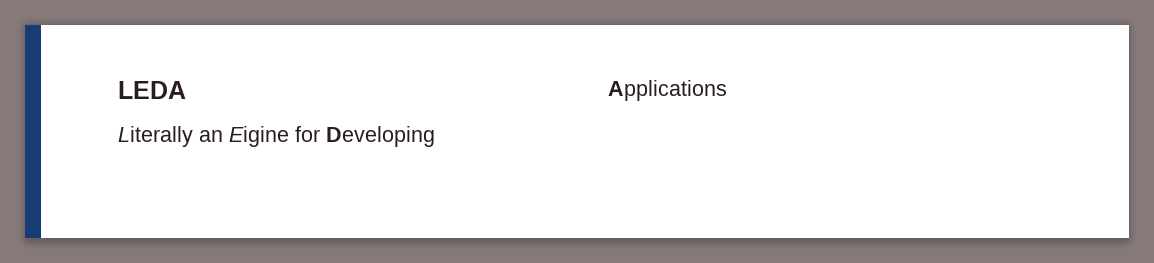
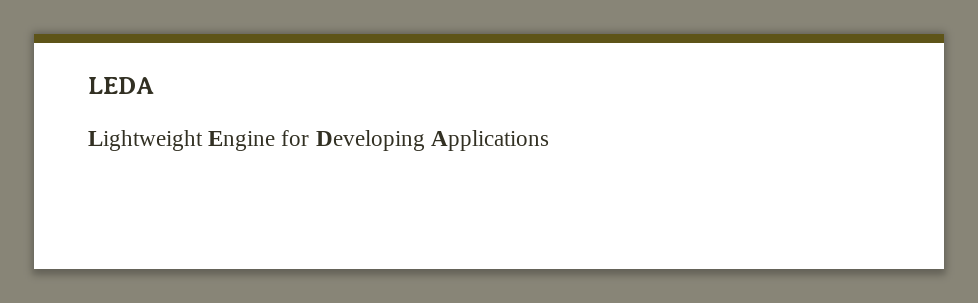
- Literally an Eigine for Developing Applications
+ Lightweight Engine for Developing Applications

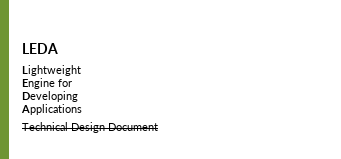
- Lightweight Engine for Developing Applications
+ Lightweight
+ Engine for
+ Developing
+ Applications
+ Technical Design Document

